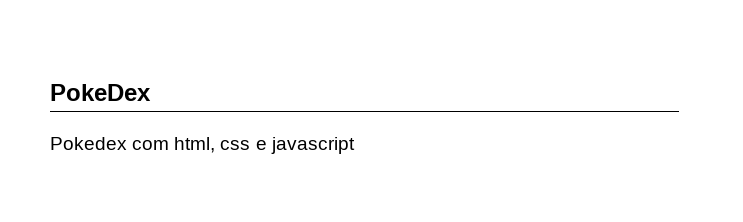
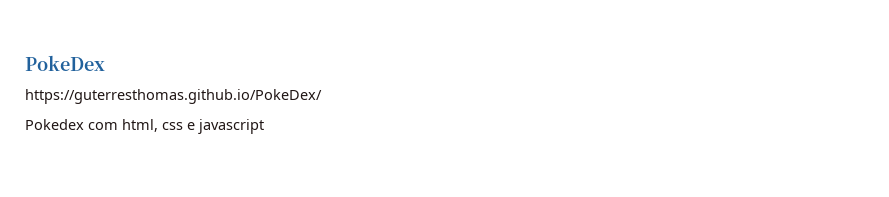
+ https://guterresthomas.github.io/PokeDex/

